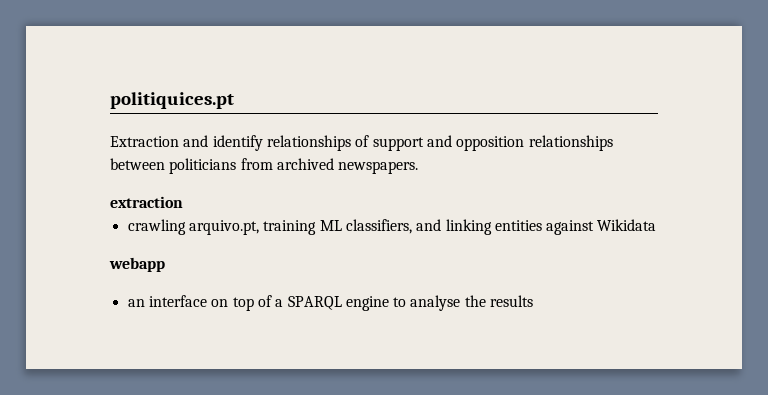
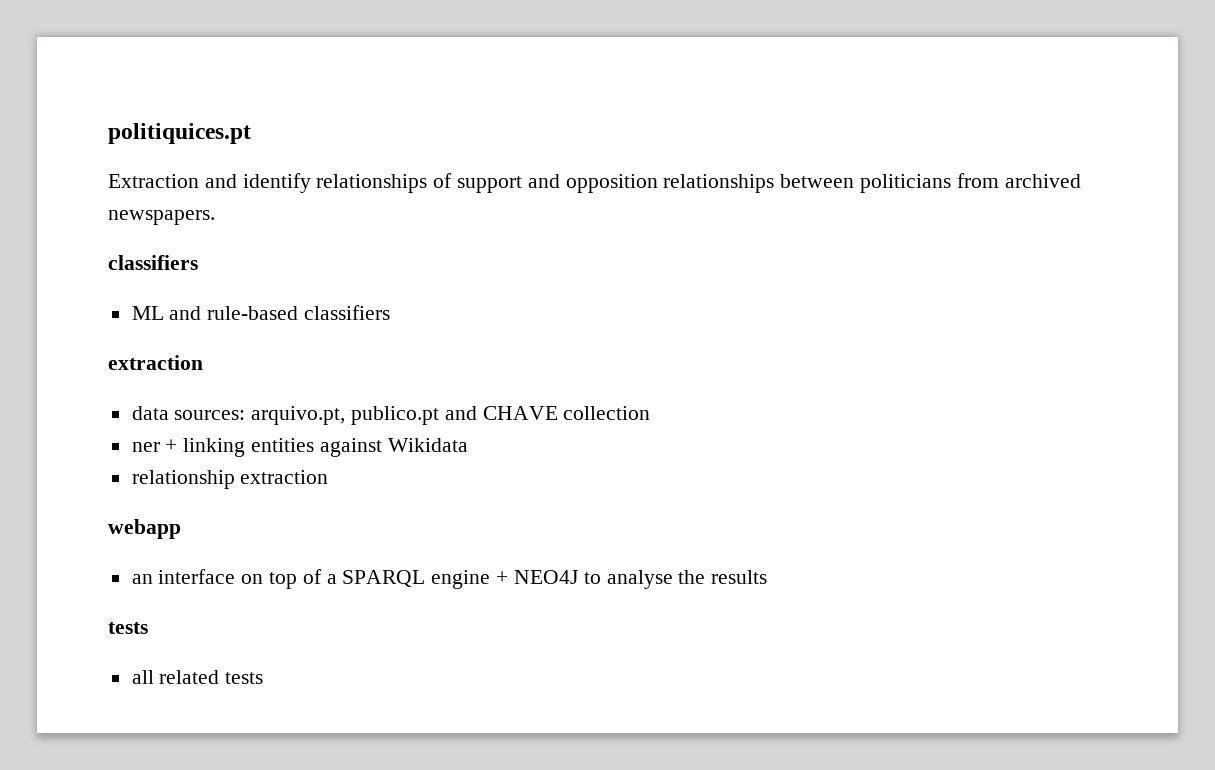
  Extraction and identify relationships of support and opposition relationships between politicians from archived newspapers.
+ classifiers
+ ML and rule-based classifiers
  extraction
- crawling arquivo.pt, training ML classifiers, and linking entities against Wikidata
+ data sources: arquivo.pt, publico.pt and CHAVE collection
+ ner + linking entities against Wikidata
+ relationship extraction
- an interface on top of a SPARQL engine to analyse the results
+ an interface on top of a SPARQL engine + NEO4J to analyse the results
+ tests
+ all related tests

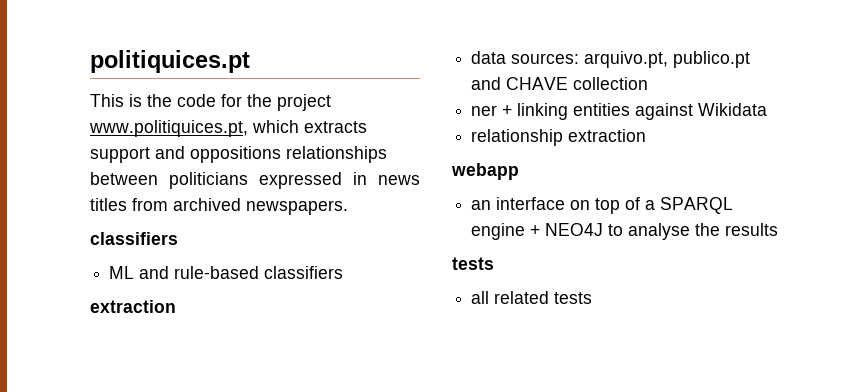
- Extraction and identify relationships of support and opposition relationships between politicians from archived newspapers.
+ This is the code for the project www.politiquices.pt, which extracts support and oppositions relationships between politicians expressed in news titles from archived newspapers.

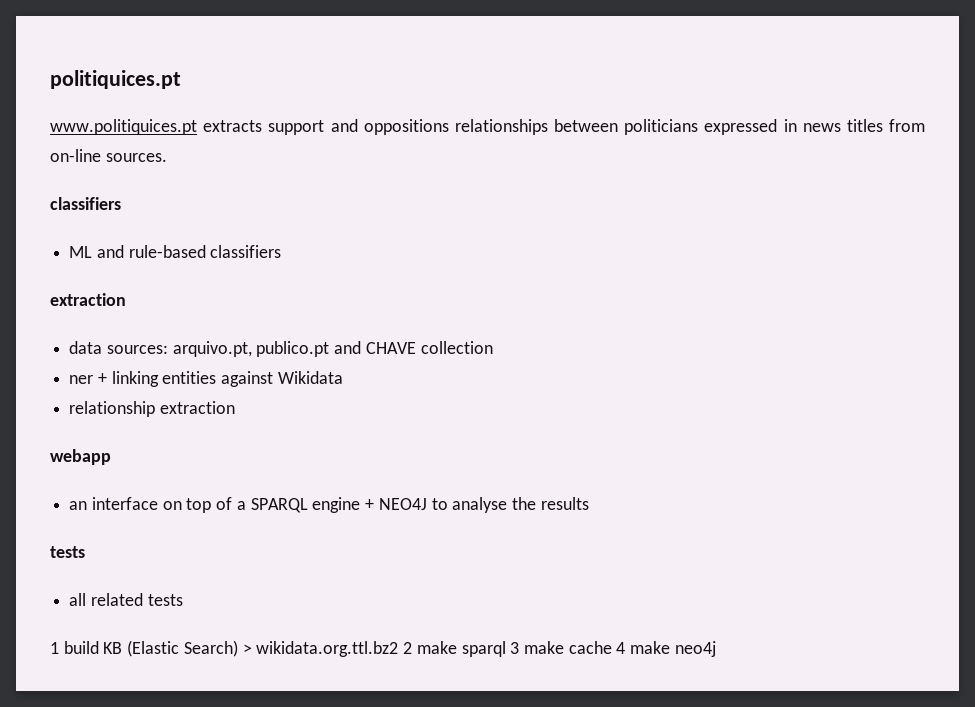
- This is the code for the project www.politiquices.pt, which extracts support and oppositions relationships between politicians expressed in news titles from archived newspapers.
+ www.politiquices.pt extracts support and oppositions relationships between politicians expressed in news titles from on-line sources.
+ 1 build KB (Elastic Search) > wikidata.org.ttl.bz2 2 make sparql 3 make cache 4 make neo4j

